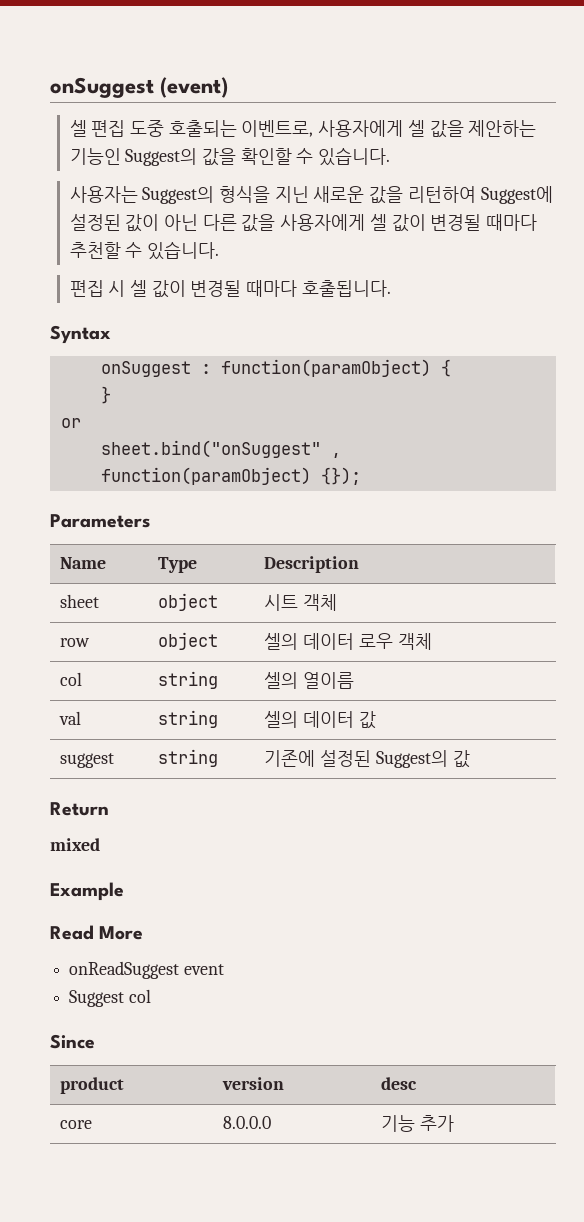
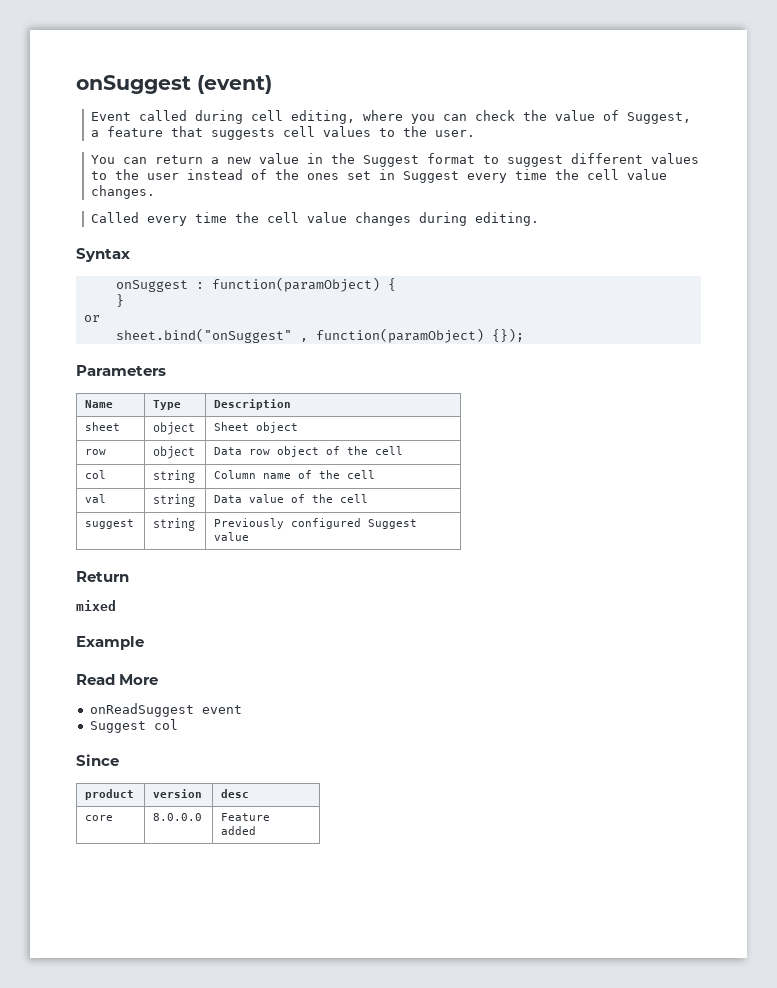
- 셀 편집 도중 호출되는 이벤트로, 사용자에게 셀 값을 제안하는 기능인 Suggest의 값을 확인할 수 있습니다.
- 사용자는 Suggest의 형식을 지닌 새로운 값을 리턴하여 Suggest에 설정된 값이 아닌 다른 값을 사용자에게 셀 값이 변경될 때마다 추천할 수 있습니다.
- 편집 시 셀 값이 변경될 때마다 호출됩니다.
+ Event called during cell editing, where you can check the value of Suggest, a feature that suggests cell values to the user.
+ You can return a new value in the Suggest format to suggest different values to the user instead of the ones set in Suggest every time the cell value changes.
+ Called every time the cell value changes during editing.
- sheet | object | 시트 객체
+ sheet | object | Sheet object
- row | object | 셀의 데이터 로우 객체
- col | string | 셀의 열이름
- val | string | 셀의 데이터 값
- suggest | string | 기존에 설정된 Suggest의 값
+ row | object | Data row object of the cell
+ col | string | Column name of the cell
+ val | string | Data value of the cell
+ suggest | string | Previously configured Suggest value
- core | 8.0.0.0 | 기능 추가
+ core | 8.0.0.0 | Feature added

